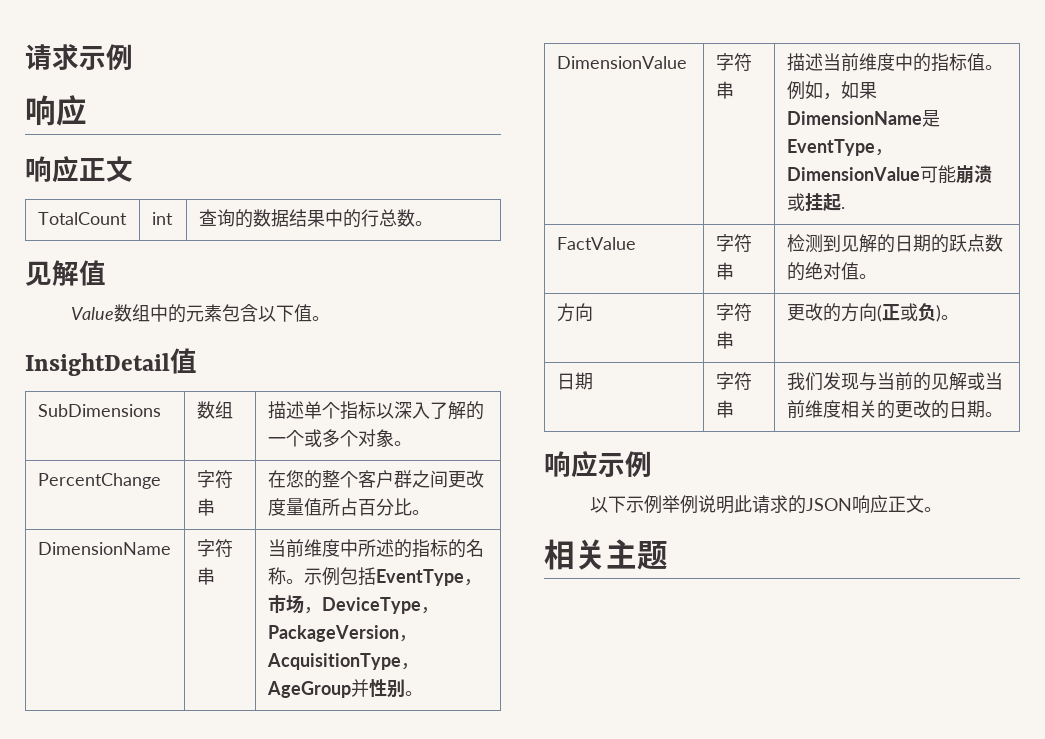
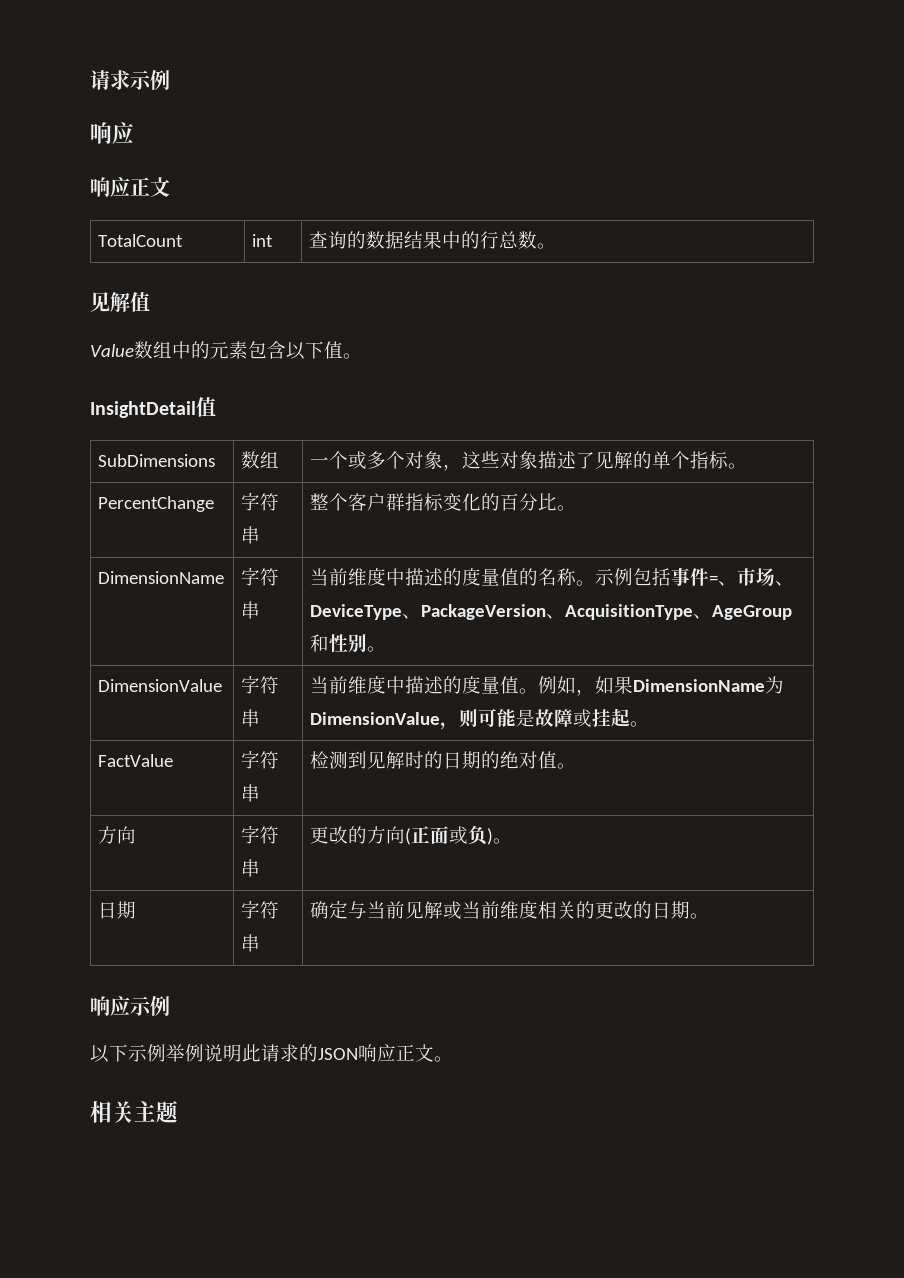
- SubDimensions | 数组 | 描述单个指标以深入了解的一个或多个对象。
+ SubDimensions | 数组 | 一个或多个对象，这些对象描述了见解的单个指标。
- PercentChange | 字符串 | 在您的整个客户群之间更改度量值所占百分比。
+ PercentChange | 字符串 | 整个客户群指标变化的百分比。
- DimensionName | 字符串 | 当前维度中所述的指标的名称。示例包括EventType，市场，DeviceType，PackageVersion，AcquisitionType，AgeGroup并性别。
+ DimensionName | 字符串 | 当前维度中描述的度量值的名称。示例包括事件=、市场、DeviceType、PackageVersion、AcquisitionType、AgeGroup和性别。
- DimensionValue | 字符串 | 描述当前维度中的指标值。例如，如果DimensionName是EventType，DimensionValue可能崩溃或挂起.
+ DimensionValue | 字符串 | 当前维度中描述的度量值。例如，如果DimensionName为DimensionValue，则可能是故障或挂起。
- FactValue | 字符串 | 检测到见解的日期的跃点数的绝对值。
+ FactValue | 字符串 | 检测到见解时的日期的绝对值。
- 方向 | 字符串 | 更改的方向(正或负)。
+ 方向 | 字符串 | 更改的方向(正面或负)。
- 日期 | 字符串 | 我们发现与当前的见解或当前维度相关的更改的日期。
+ 日期 | 字符串 | 确定与当前见解或当前维度相关的更改的日期。

